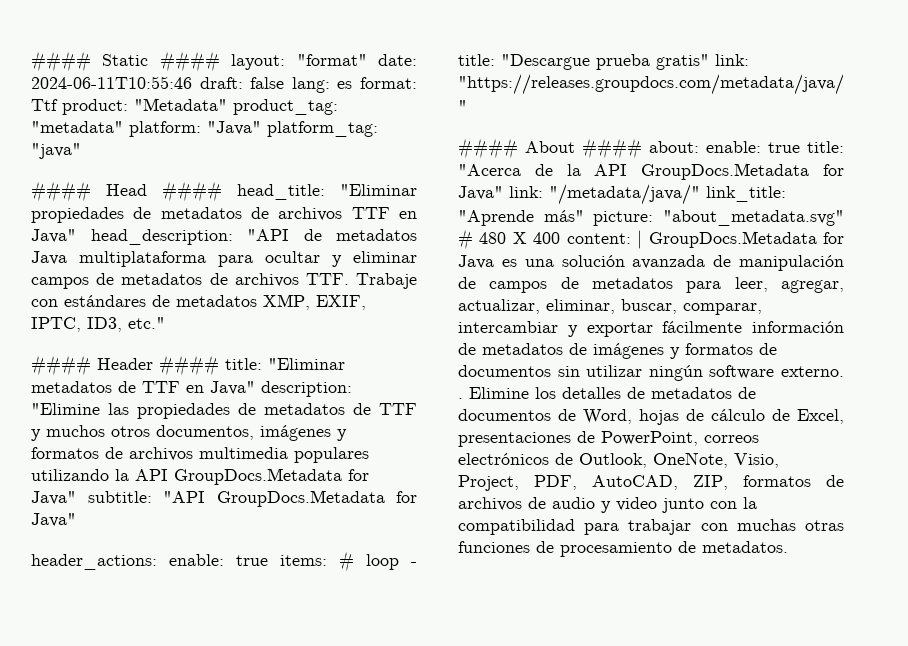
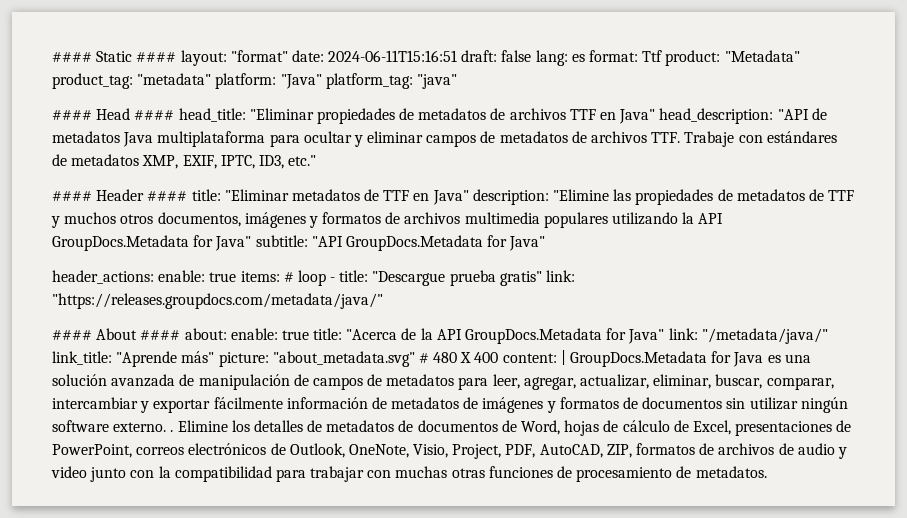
- #### Static #### layout: "format" date: 2024-06-11T10:55:46 draft: false lang: es format: Ttf product: "Metadata" product_tag: "metadata" platform: "Java" platform_tag: "java"
+ #### Static #### layout: "format" date: 2024-06-11T15:16:51 draft: false lang: es format: Ttf product: "Metadata" product_tag: "metadata" platform: "Java" platform_tag: "java"

